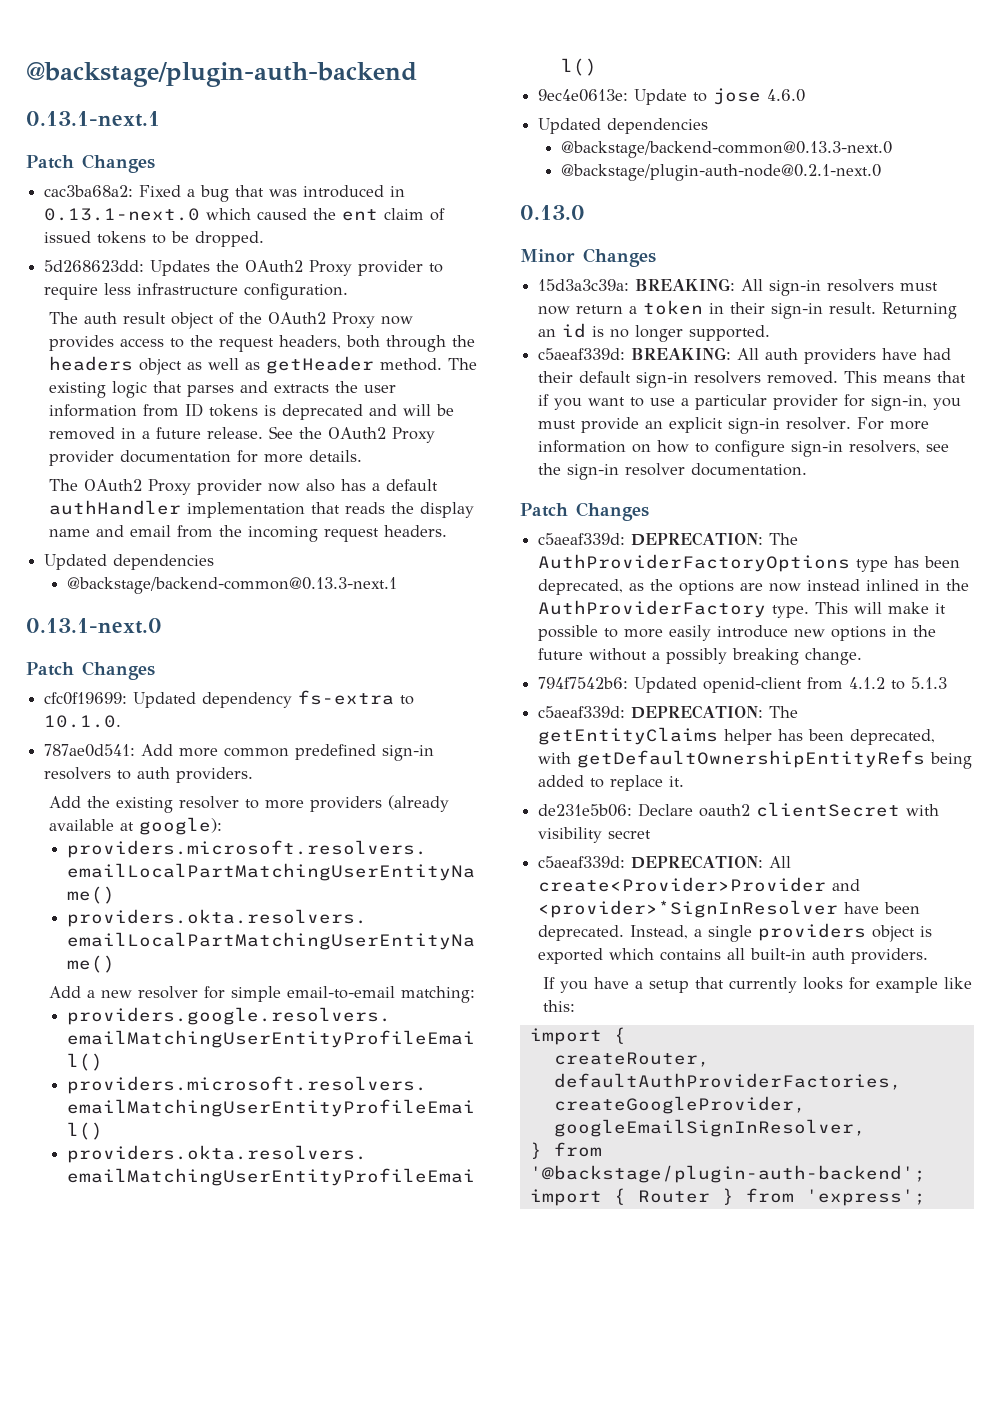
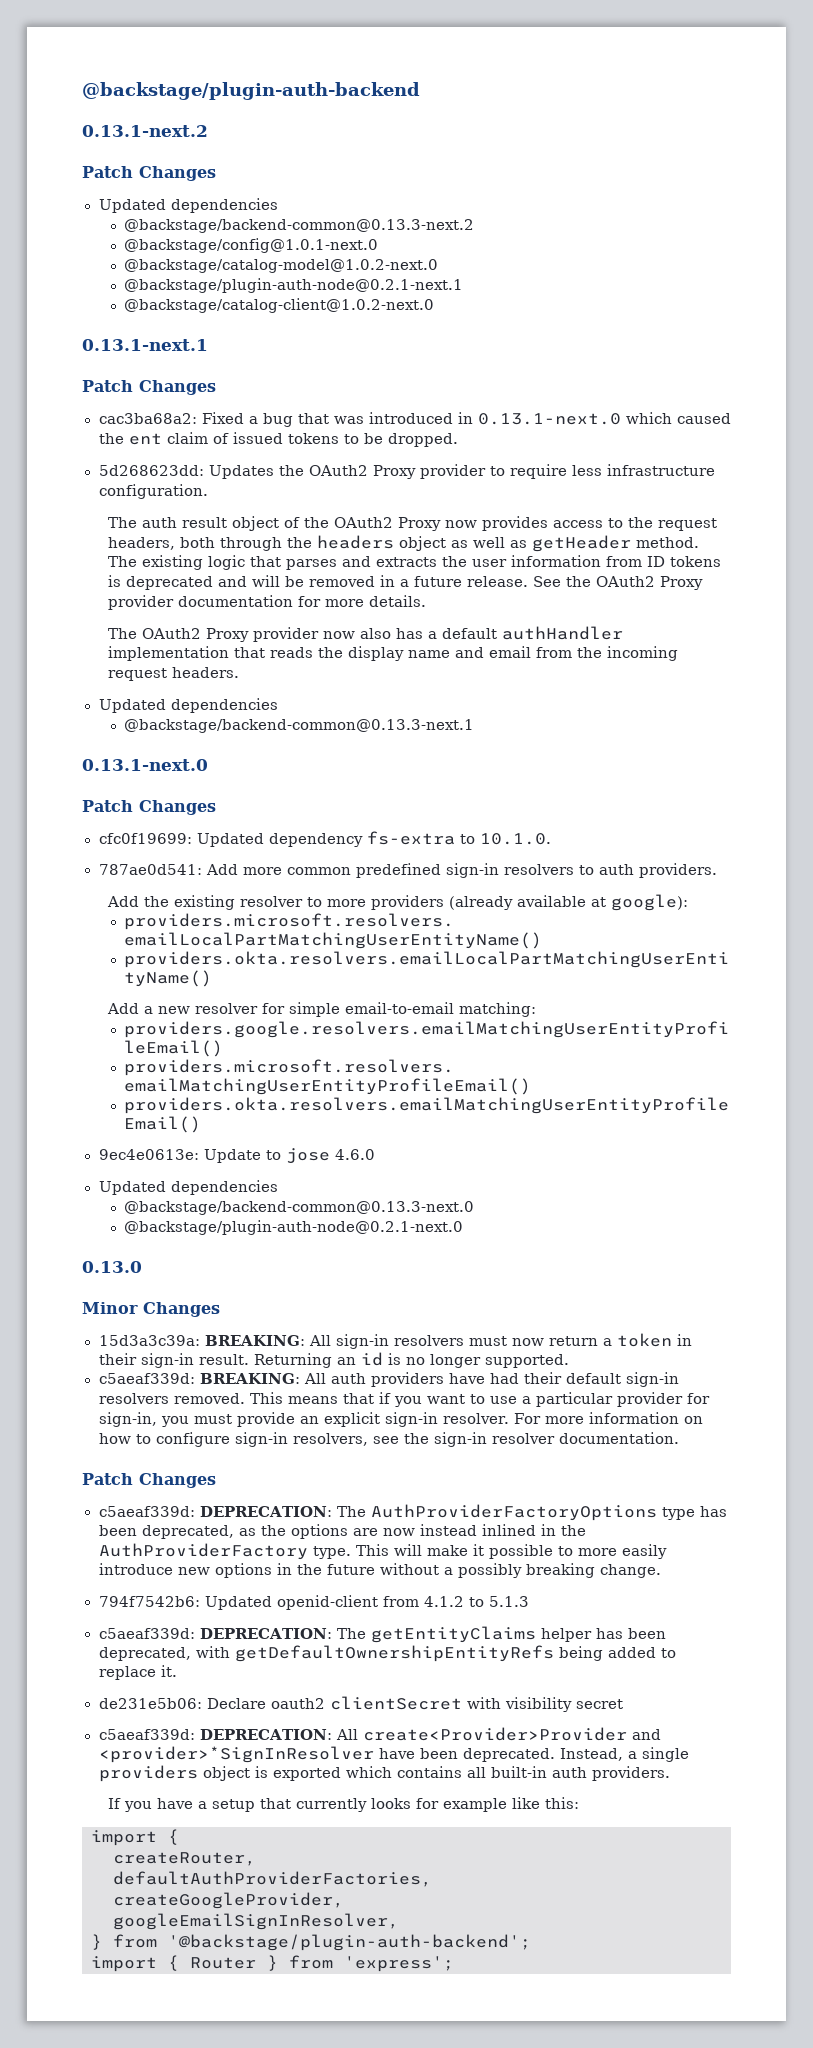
+ 0.13.1-next.2
+ Patch Changes
+ Updated dependencies
+ @backstage/backend-common@0.13.3-next.2
+ @backstage/config@1.0.1-next.0
+ @backstage/catalog-model@1.0.2-next.0
+ @backstage/plugin-auth-node@0.2.1-next.1
+ @backstage/catalog-client@1.0.2-next.0

